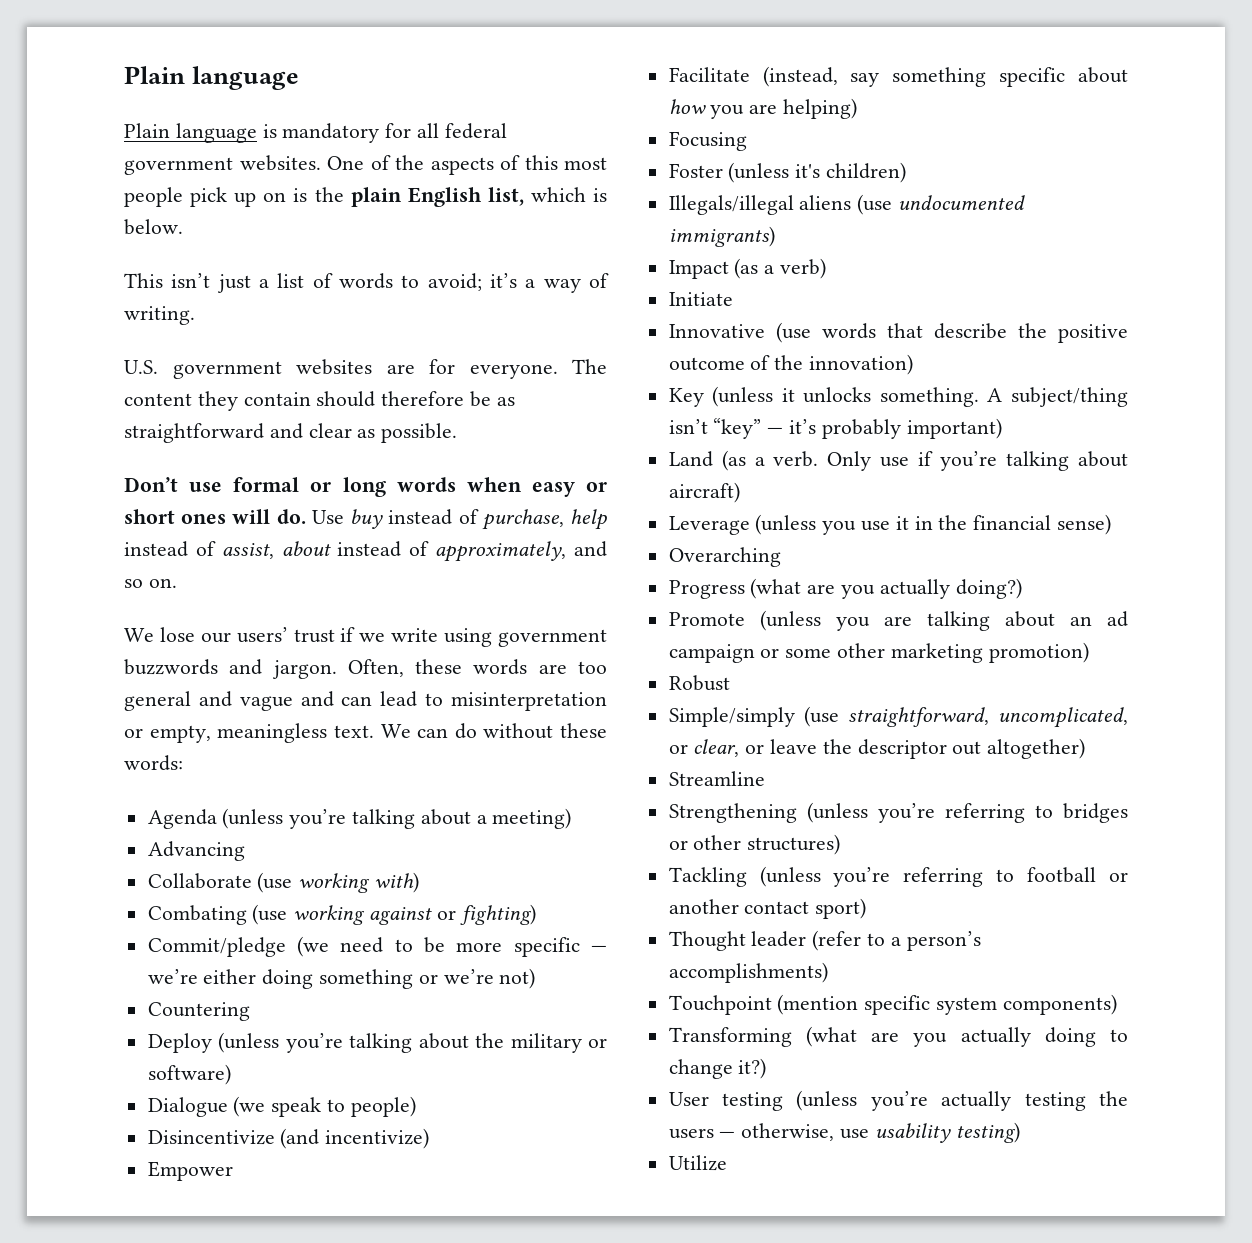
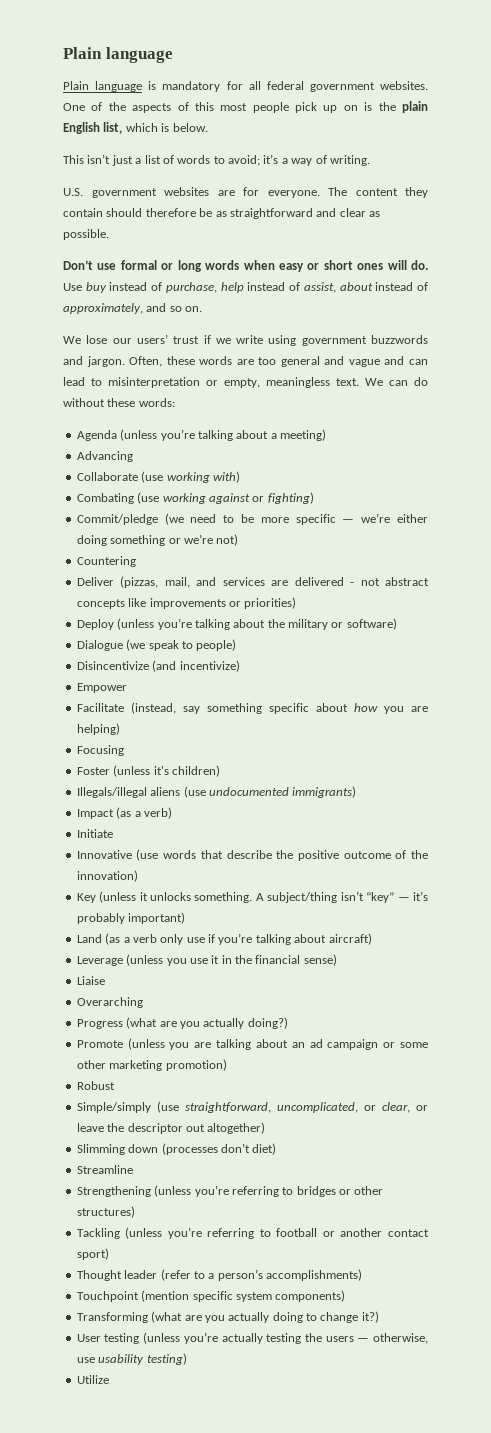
+ Deliver (pizzas, mail, and services are delivered - not abstract concepts like improvements or priorities)
- Land (as a verb. Only use if you’re talking about aircraft)
+ Land (as a verb only use if you’re talking about aircraft)
+ Liaise
+ Slimming down (processes don’t diet)

